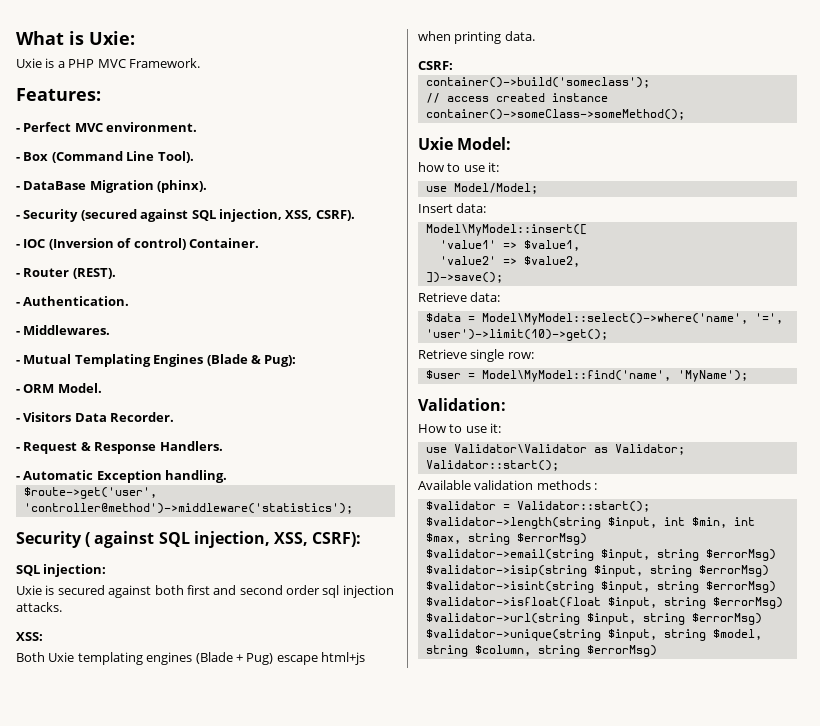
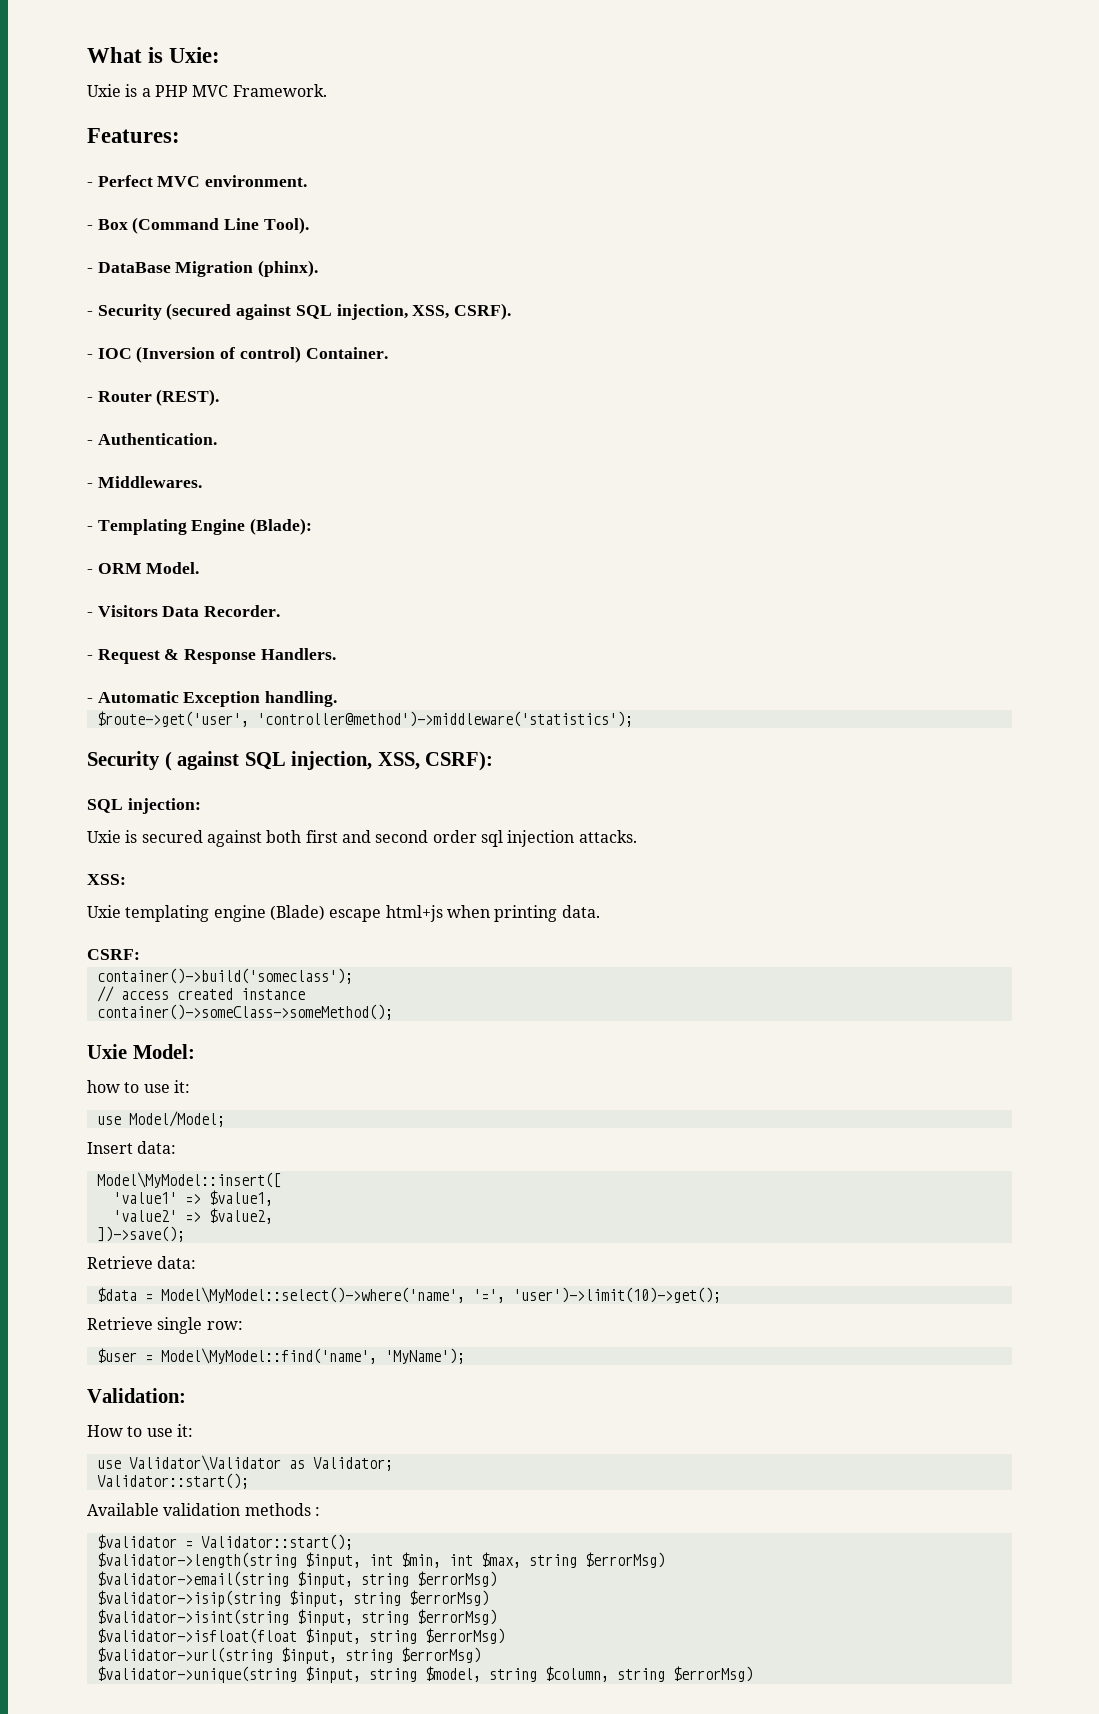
- - Mutual Templating Engines (Blade & Pug):
+ - Templating Engine (Blade):
- Both Uxie templating engines (Blade + Pug) escape html+js when printing data.
+ Uxie templating engine (Blade) escape html+js when printing data.

